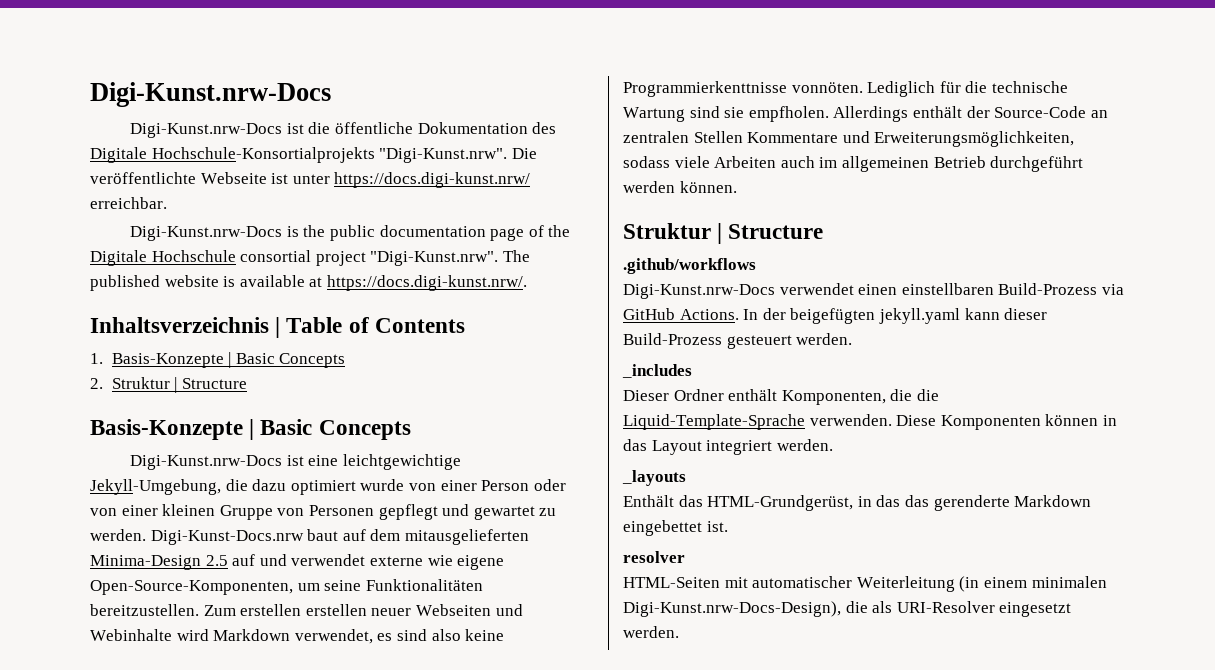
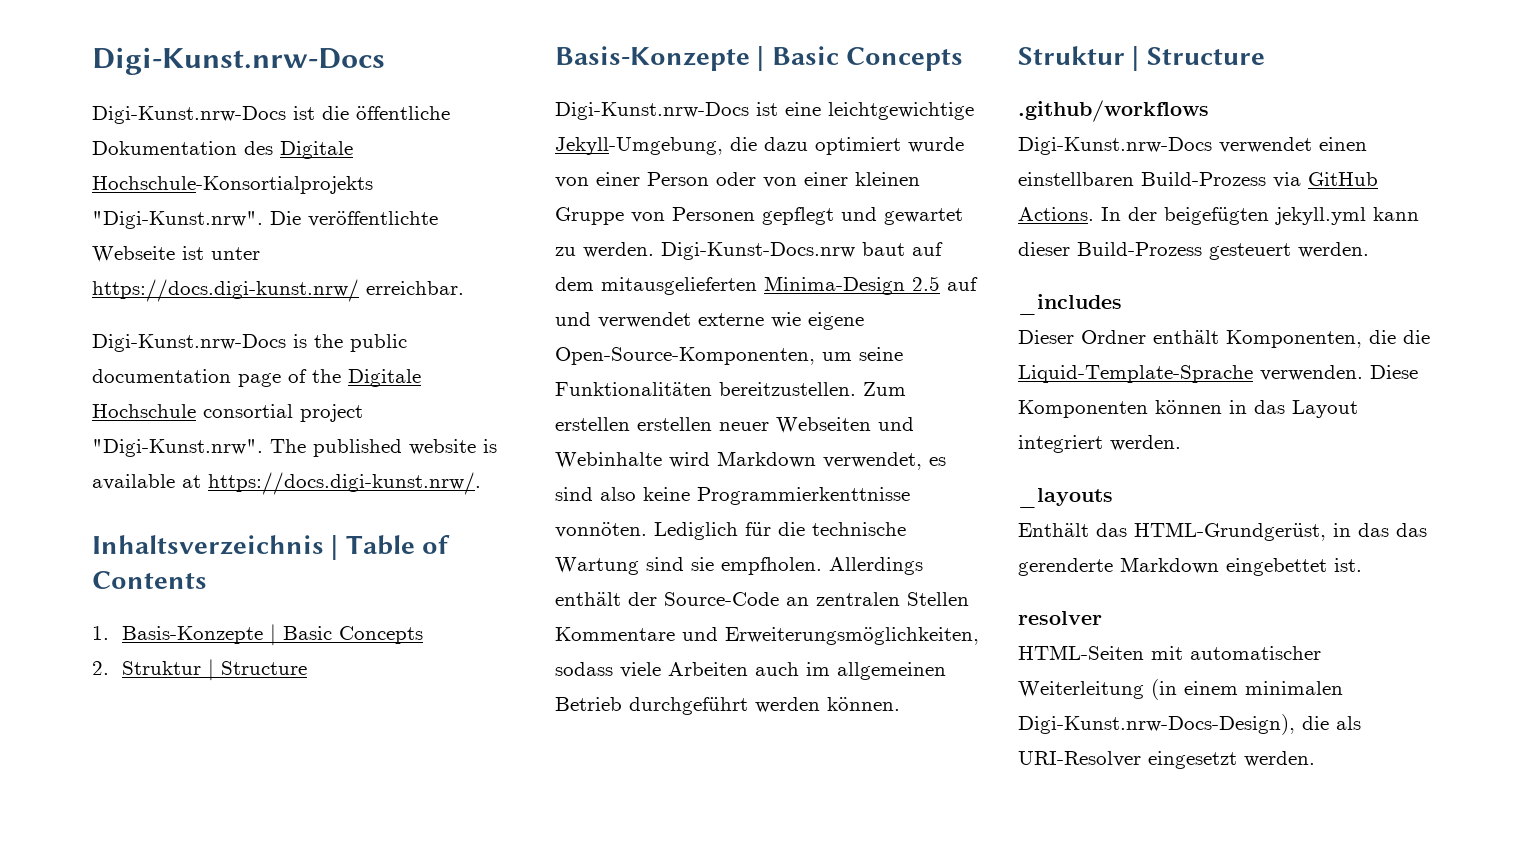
- In der beigefügten jekyll.yaml kann dieser Build-Prozess gesteuert werden.
+ In der beigefügten jekyll.yml kann dieser Build-Prozess gesteuert werden.

